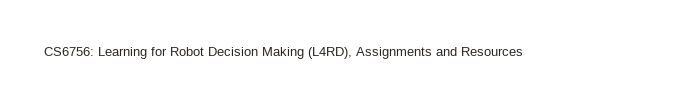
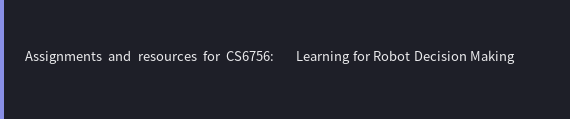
- CS6756: Learning for Robot Decision Making (L4RD), Assignments and Resources
+ Assignments and resources for CS6756: Learning for Robot Decision Making

